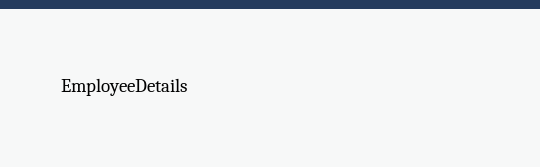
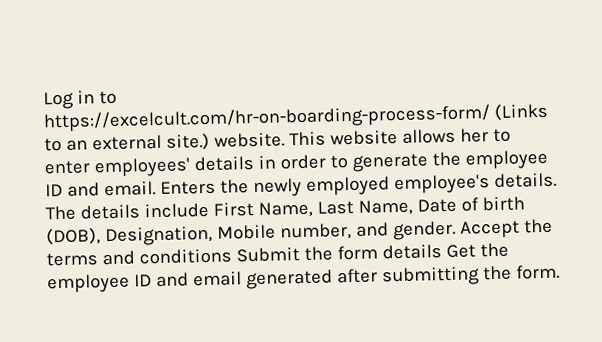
- EmployeeDetails
+ Log in to https://excelcult.com/hr-on-boarding-process-form/ (Links to an external site.) website. This website allows her to enter employees' details in order to generate the employee ID and email. Enters the newly employed employee's details. The details include First Name, Last Name, Date of birth (DOB), Designation, Mobile number, and gender. Accept the terms and conditions Submit the form details Get the employee ID and email generated after submitting the form.

